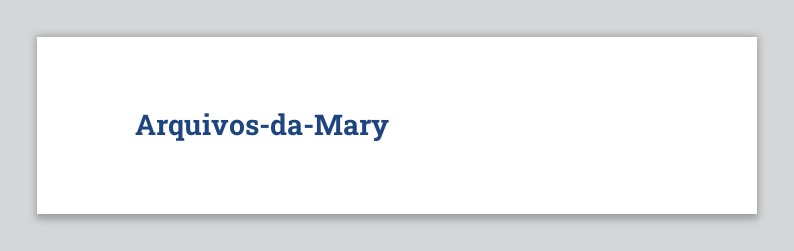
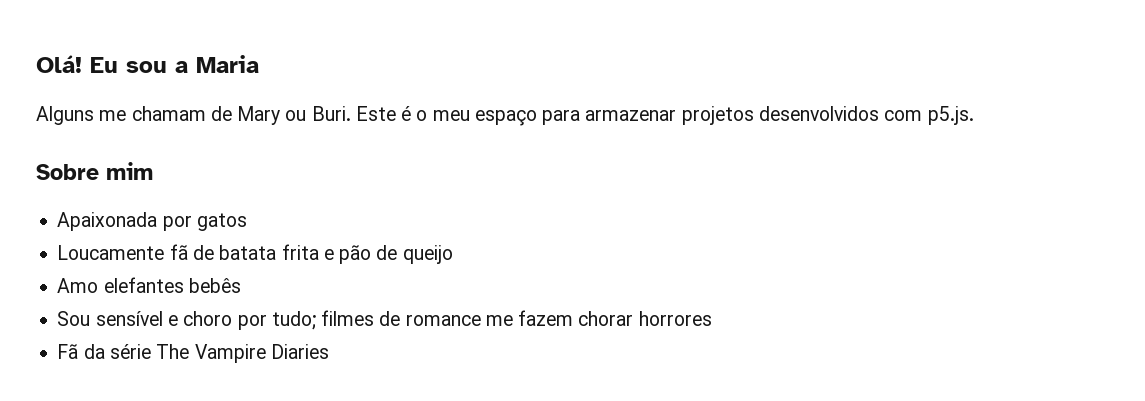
- Arquivos-da-Mary
+ Olá! Eu sou a Maria
+ Alguns me chamam de Mary ou Buri. Este é o meu espaço para armazenar projetos desenvolvidos com p5.js.
+ Sobre mim
+ Apaixonada por gatos
+ Loucamente fã de batata frita e pão de queijo
+ Amo elefantes bebês
+ Sou sensível e choro por tudo; filmes de romance me fazem chorar horrores
+ Fã da série The Vampire Diaries

